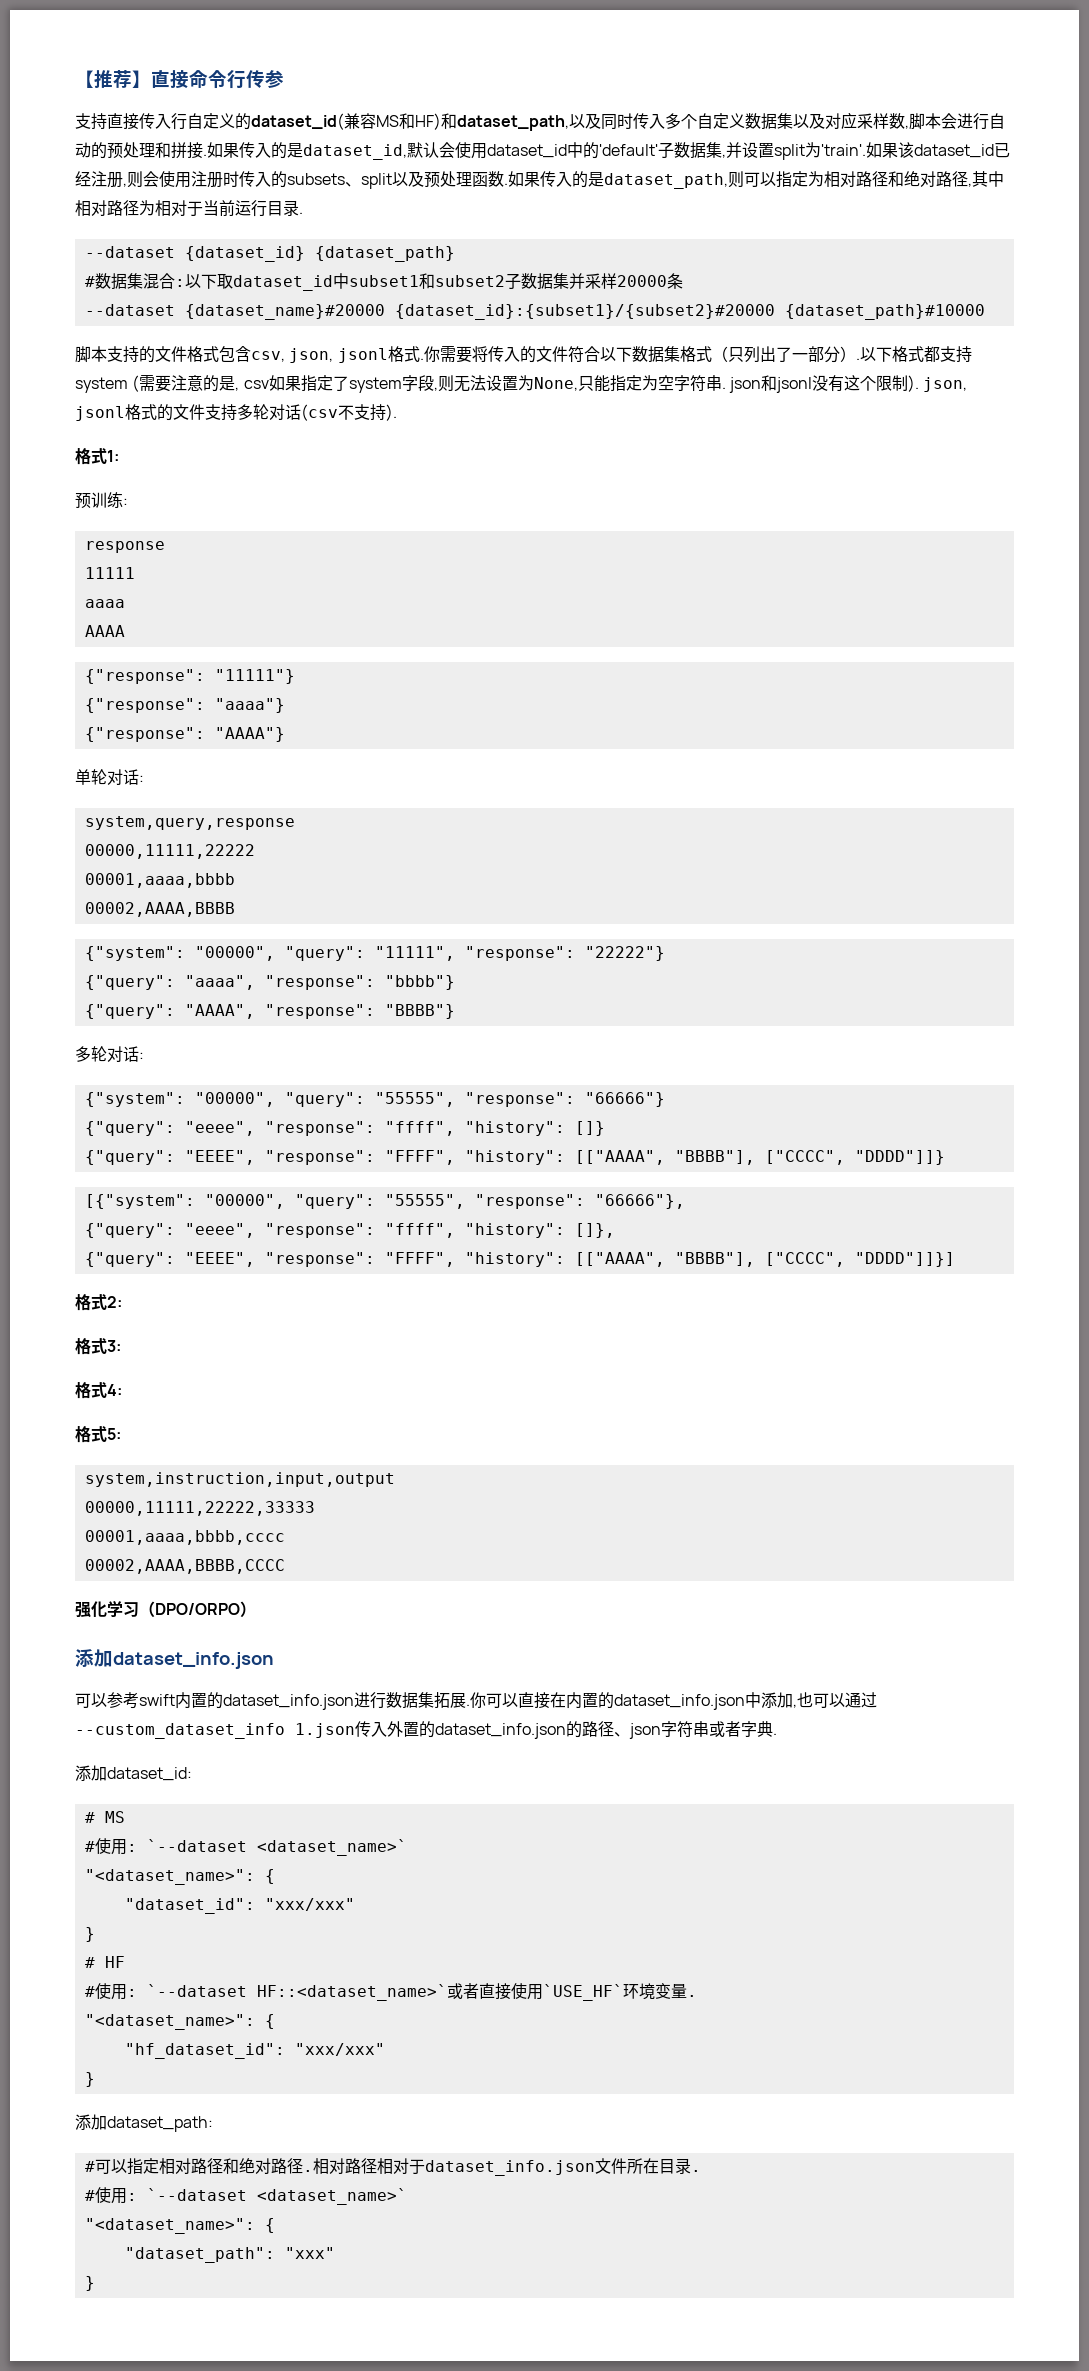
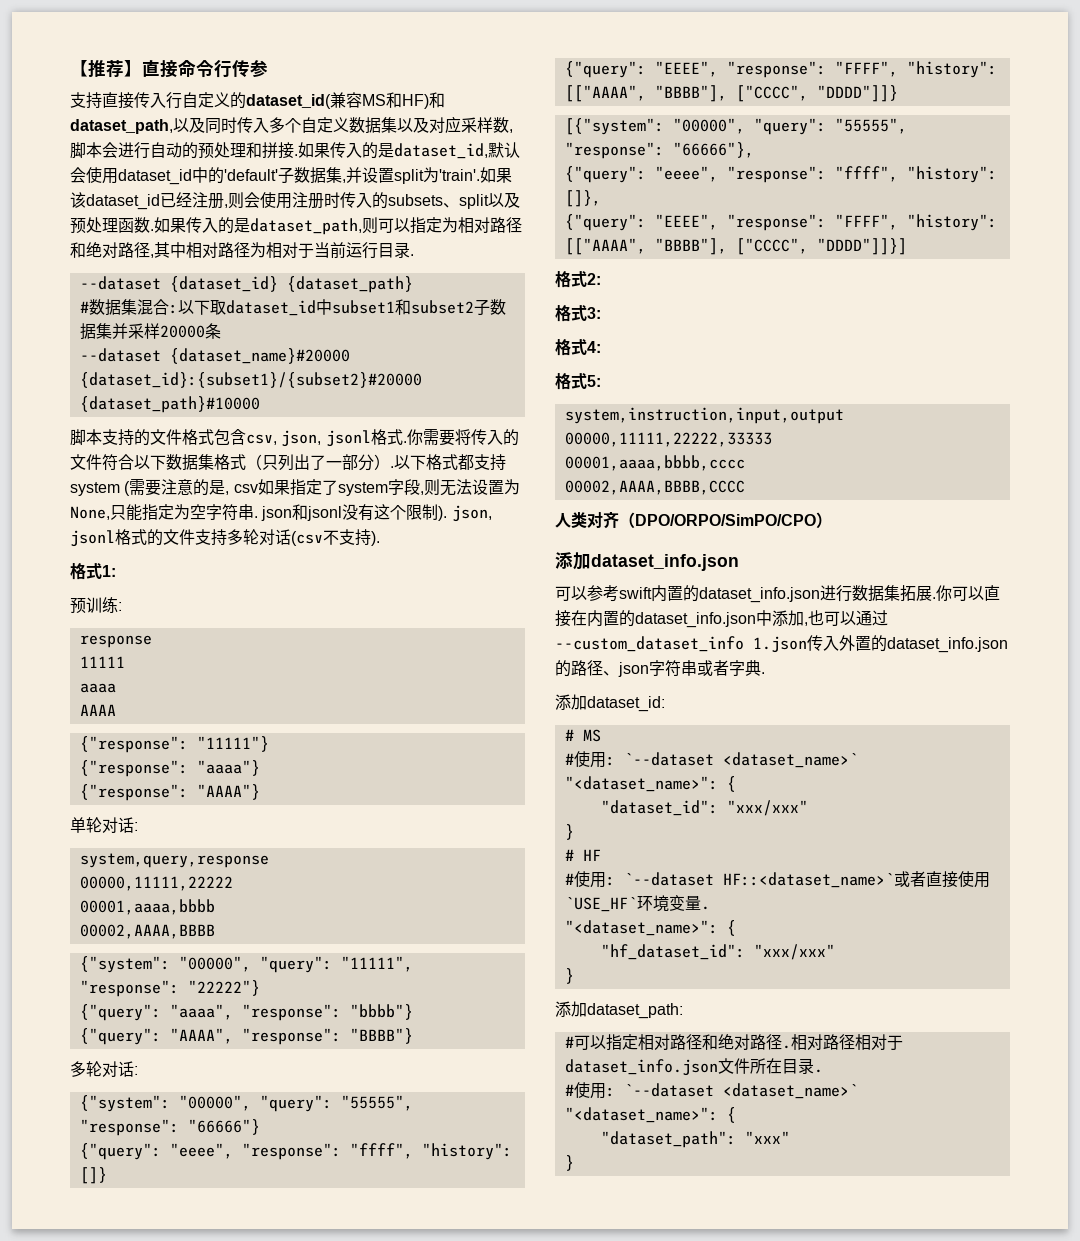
- 强化学习（DPO/ORPO）
+ 人类对齐（DPO/ORPO/SimPO/CPO）

